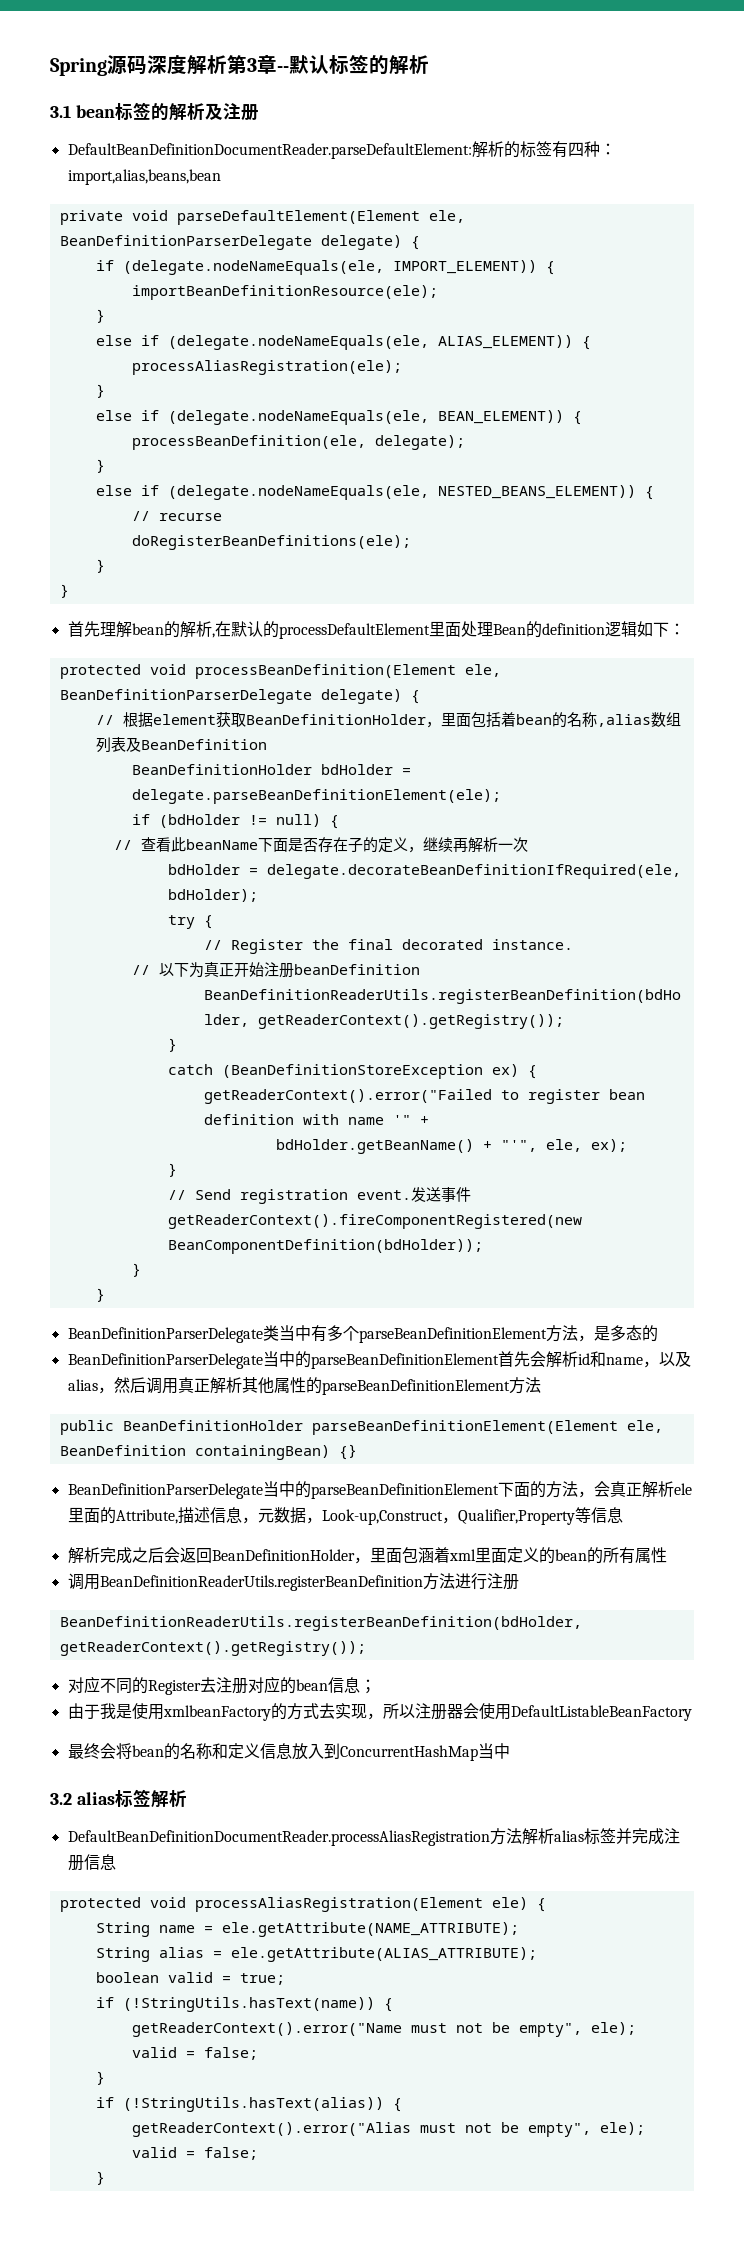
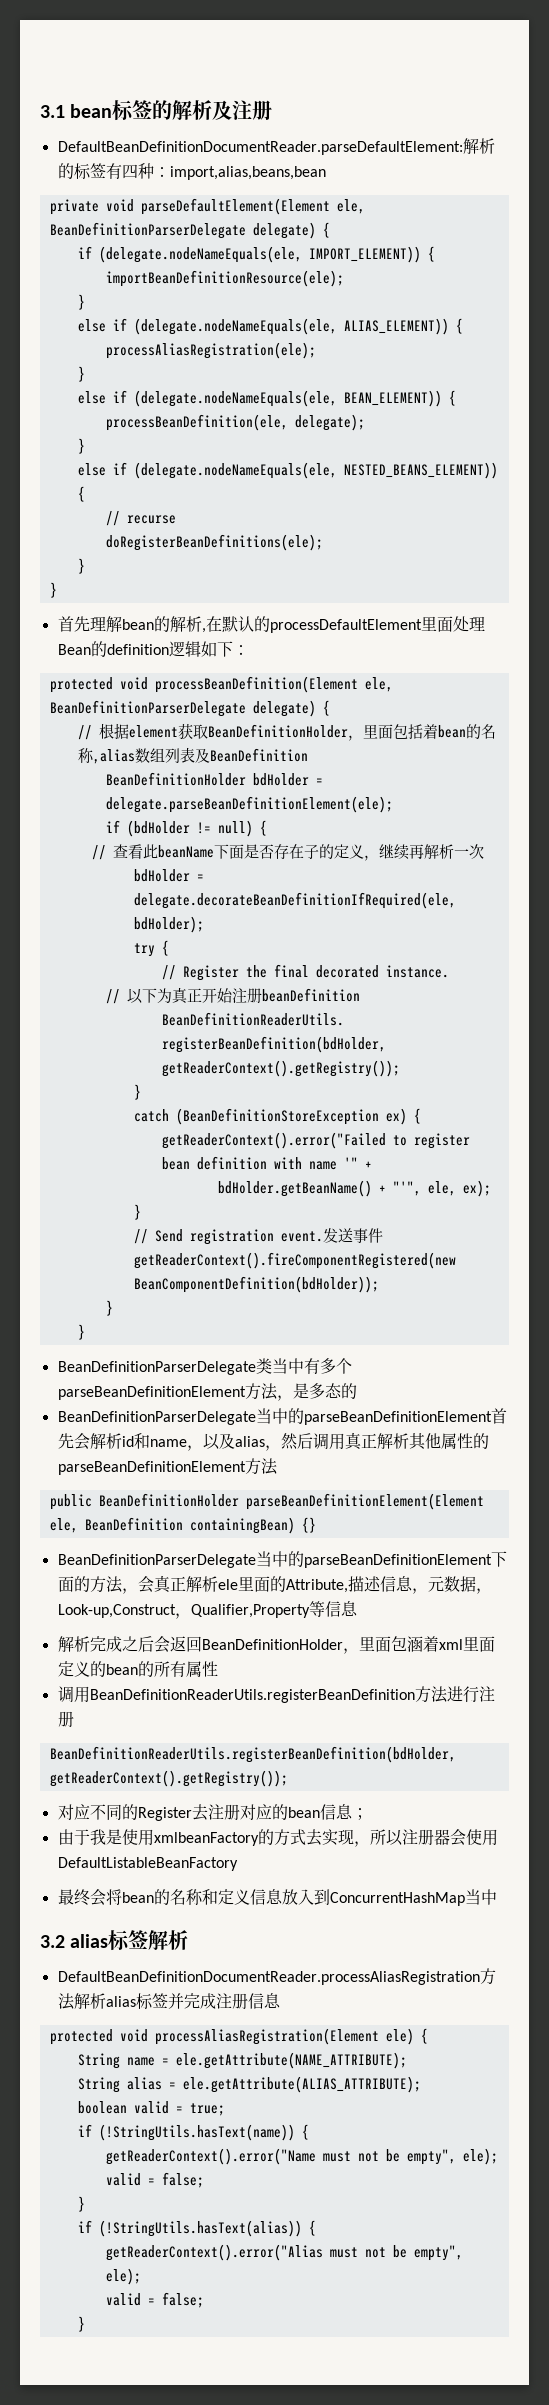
- Spring源码深度解析第3章--默认标签的解析

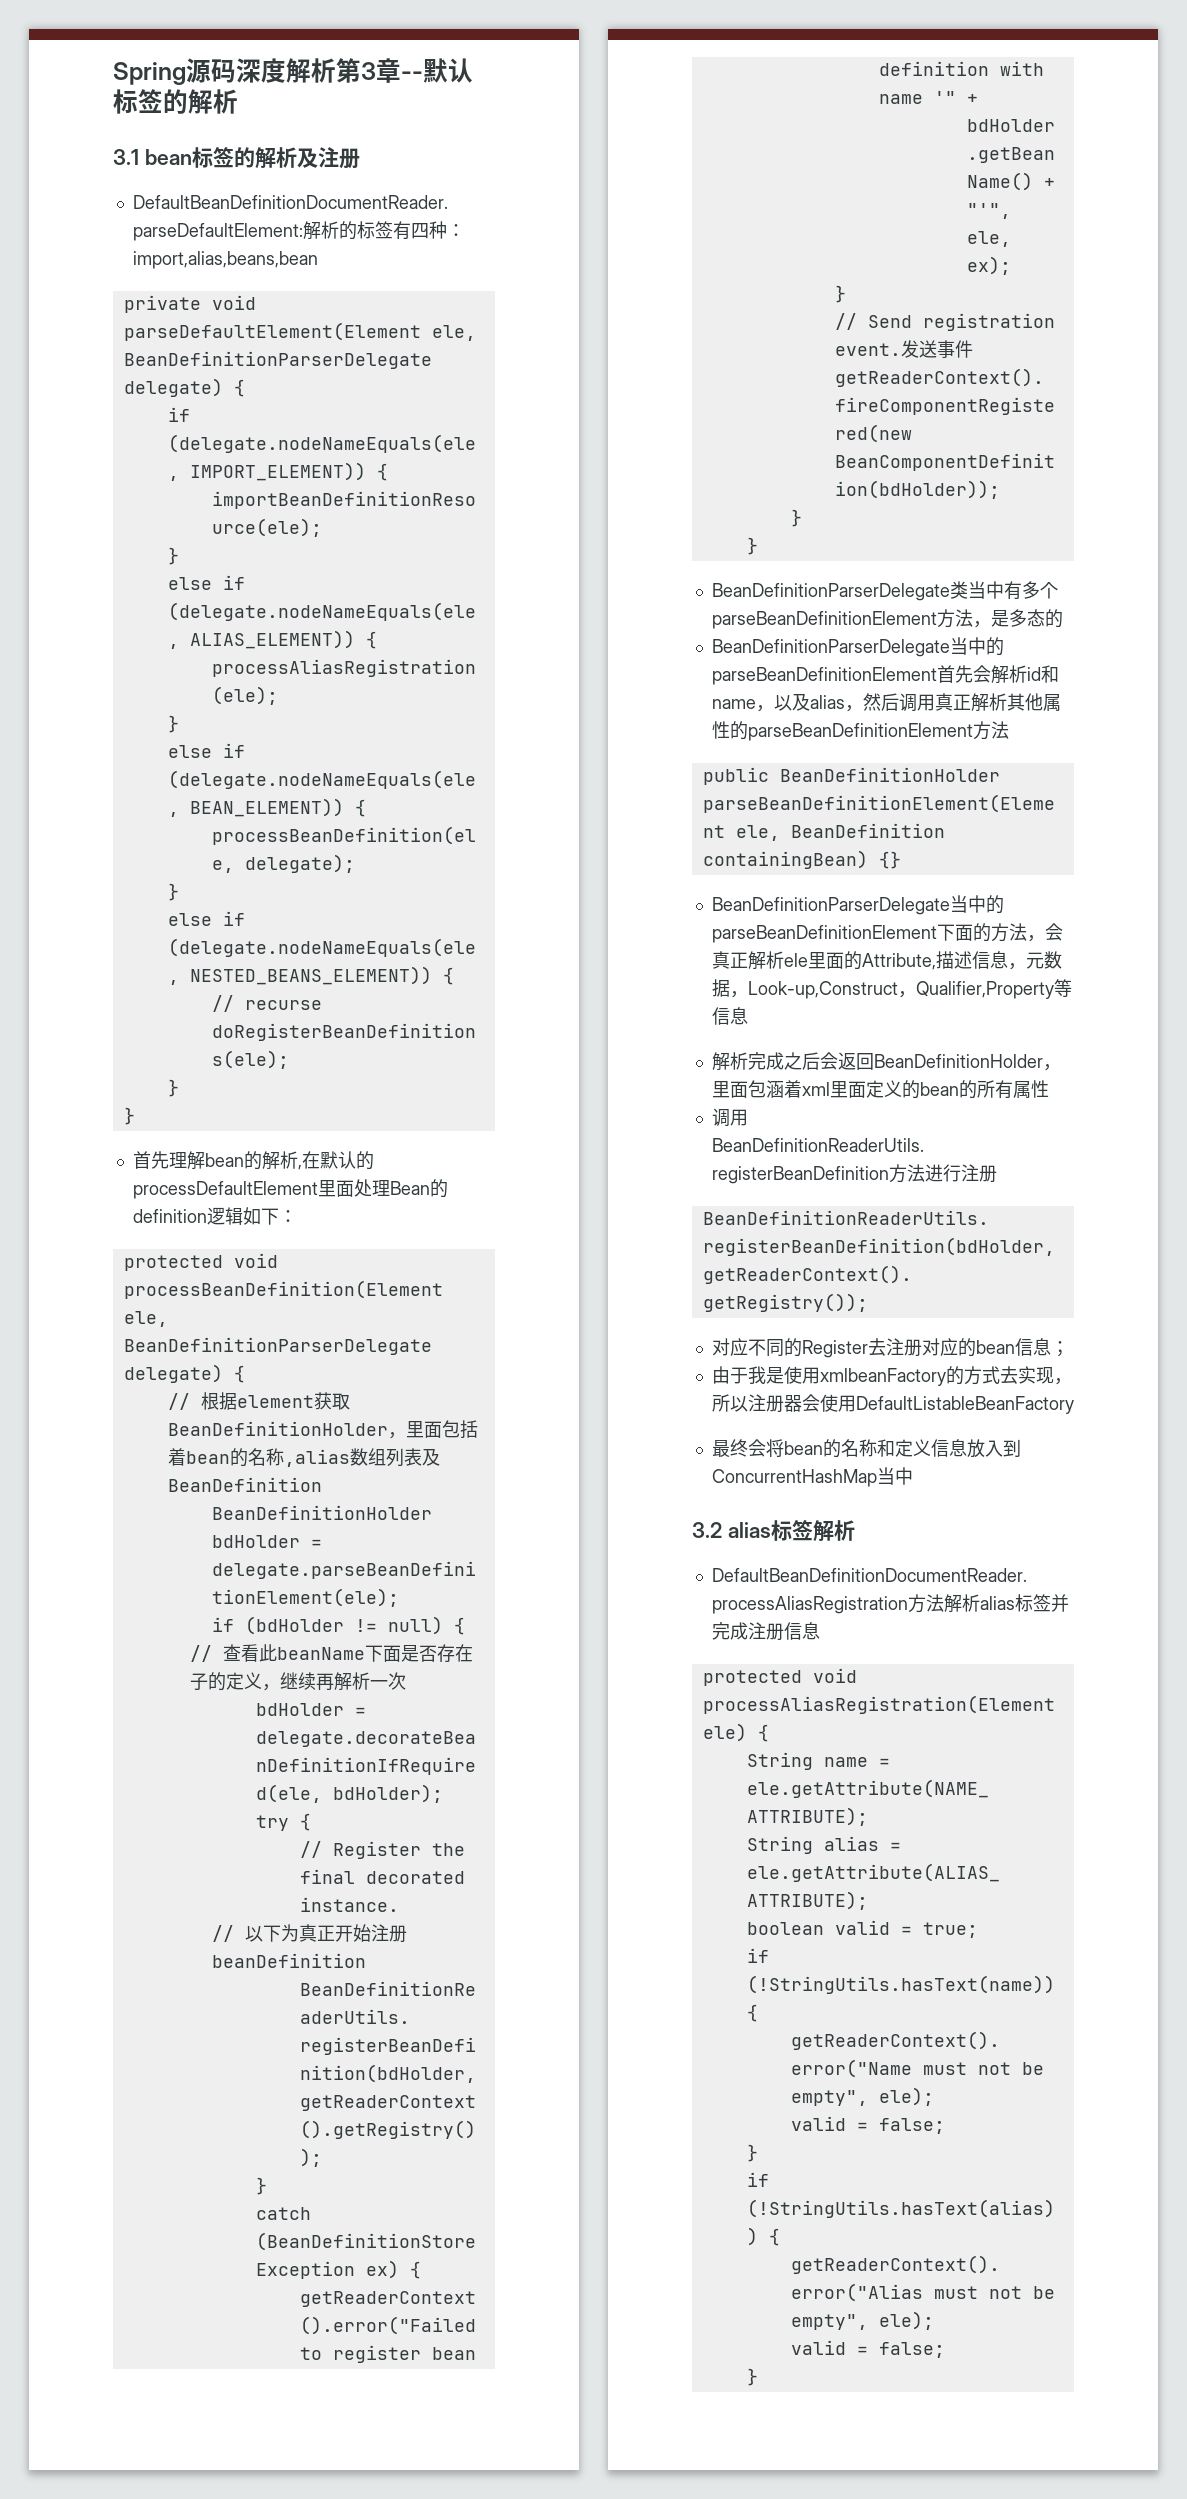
+ Spring源码深度解析第3章--默认标签的解析

